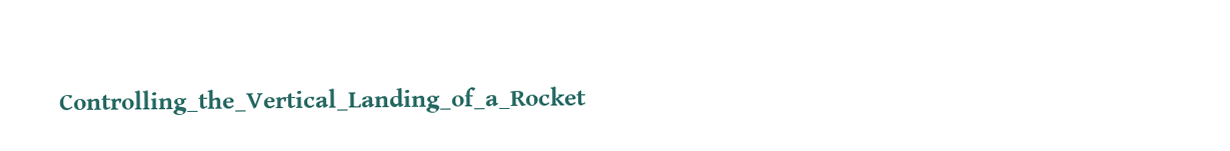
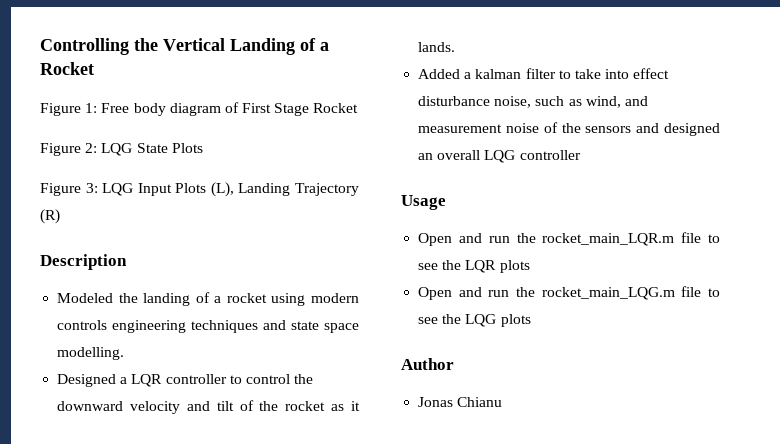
- Controlling_the_Vertical_Landing_of_a_Rocket
+ Controlling the Vertical Landing of a Rocket
+ Figure 1: Free body diagram of First Stage Rocket
+ Figure 2: LQG State Plots
+ Figure 3: LQG Input Plots (L), Landing Trajectory (R)
+ Description
+ Modeled the landing of a rocket using modern controls engineering techniques and state space modelling.
+ Designed a LQR controller to control the downward velocity and tilt of the rocket as it lands.
+ Added a kalman filter to take into effect disturbance noise, such as wind, and measurement noise of the sensors and designed an overall LQG controller
+ Usage
+ Open and run the rocket_main_LQR.m file to see the LQR plots
+ Open and run the rocket_main_LQG.m file to see the LQG plots
+ Author
+ Jonas Chianu

